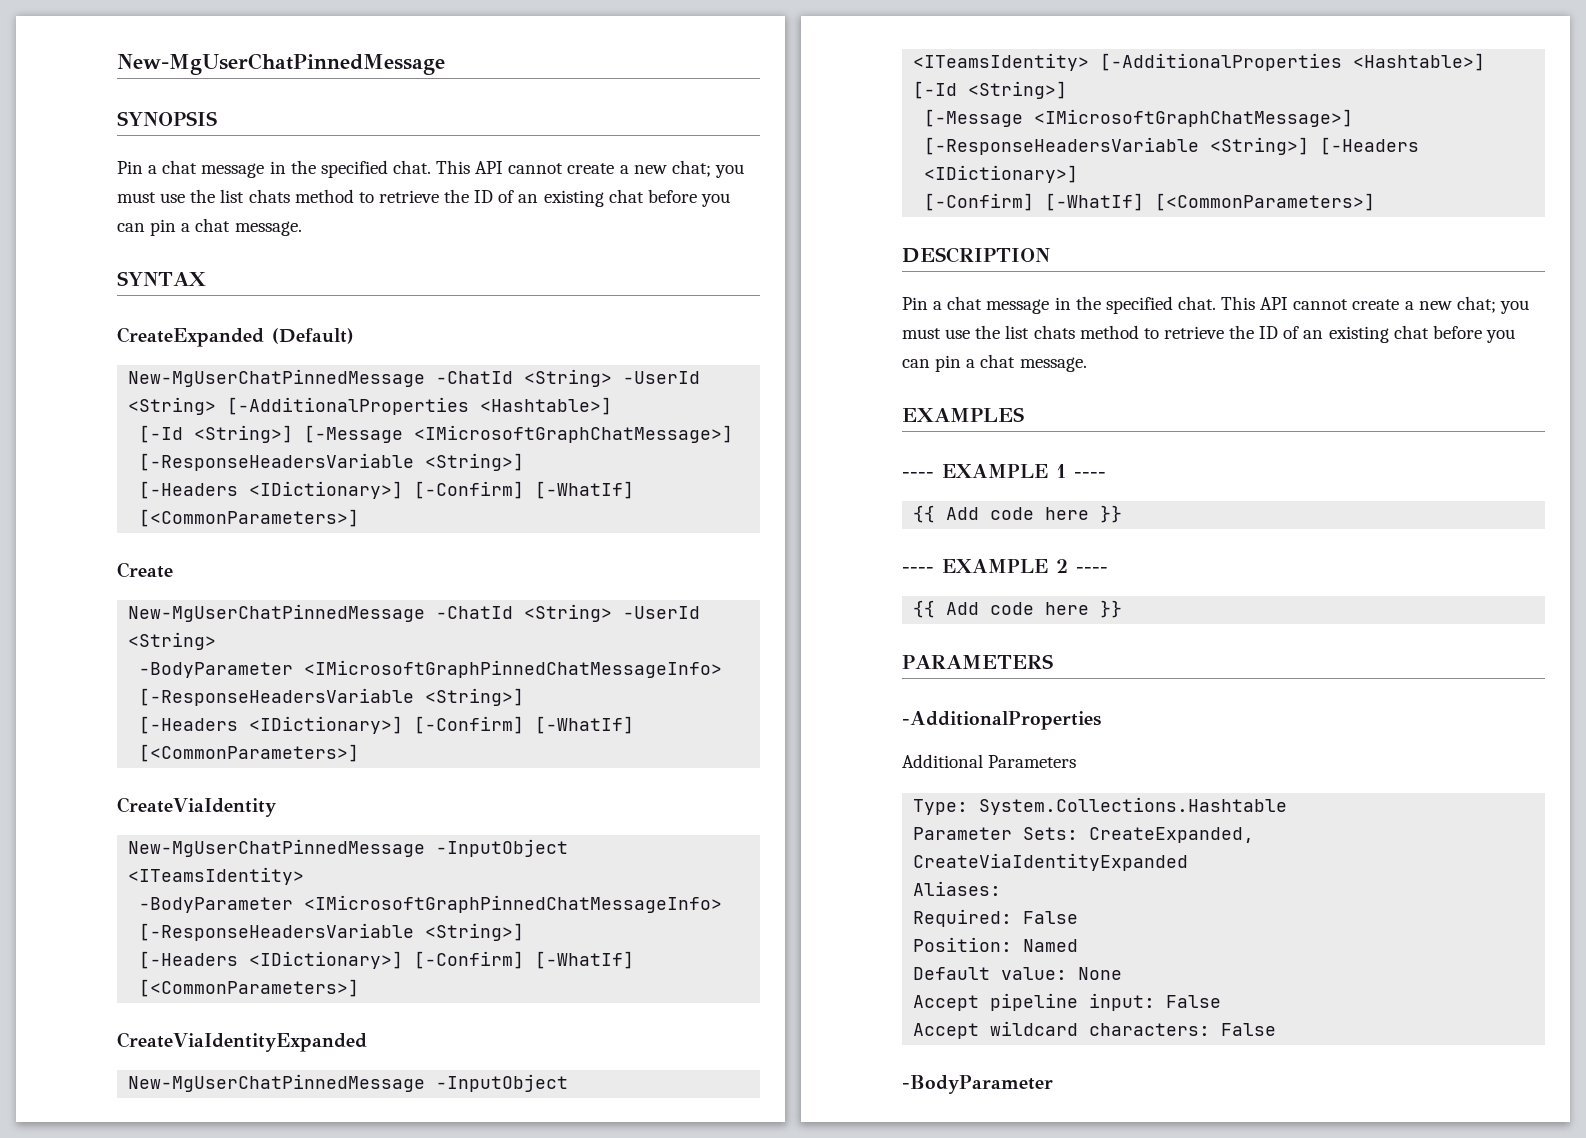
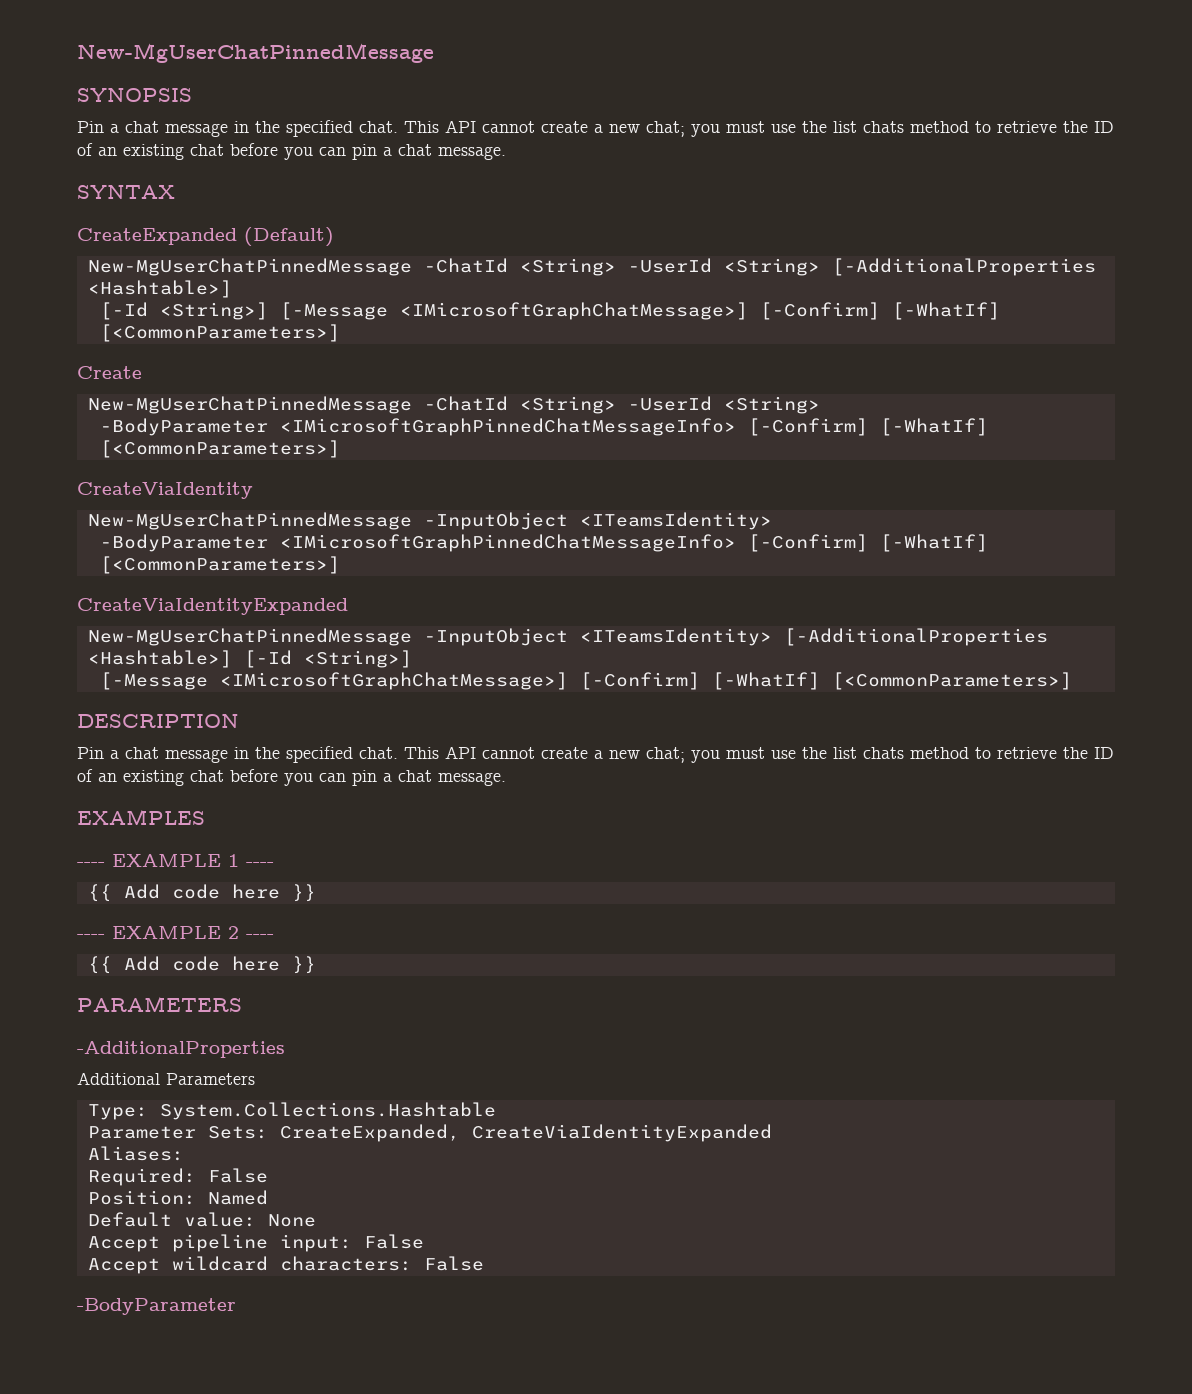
- [-Id <String>] [-Message <IMicrosoftGraphChatMessage>] [-ResponseHeadersVariable <String>]
- [-Headers <IDictionary>] [-Confirm] [-WhatIf] [<CommonParameters>]
+ [-Id <String>] [-Message <IMicrosoftGraphChatMessage>] [-Confirm] [-WhatIf] [<CommonParameters>]
  Create
  New-MgUserChatPinnedMessage -ChatId <String> -UserId <String>
- -BodyParameter <IMicrosoftGraphPinnedChatMessageInfo> [-ResponseHeadersVariable <String>]
- [-Headers <IDictionary>] [-Confirm] [-WhatIf] [<CommonParameters>]
+ -BodyParameter <IMicrosoftGraphPinnedChatMessageInfo> [-Confirm] [-WhatIf] [<CommonParameters>]
  CreateViaIdentity
  New-MgUserChatPinnedMessage -InputObject <ITeamsIdentity>
- -BodyParameter <IMicrosoftGraphPinnedChatMessageInfo> [-ResponseHeadersVariable <String>]
- [-Headers <IDictionary>] [-Confirm] [-WhatIf] [<CommonParameters>]
+ -BodyParameter <IMicrosoftGraphPinnedChatMessageInfo> [-Confirm] [-WhatIf] [<CommonParameters>]
  New-MgUserChatPinnedMessage -InputObject <ITeamsIdentity> [-AdditionalProperties <Hashtable>] [-Id <String>]
- [-Message <IMicrosoftGraphChatMessage>] [-ResponseHeadersVariable <String>] [-Headers <IDictionary>]
- [-Confirm] [-WhatIf] [<CommonParameters>]
+ [-Message <IMicrosoftGraphChatMessage>] [-Confirm] [-WhatIf] [<CommonParameters>]

